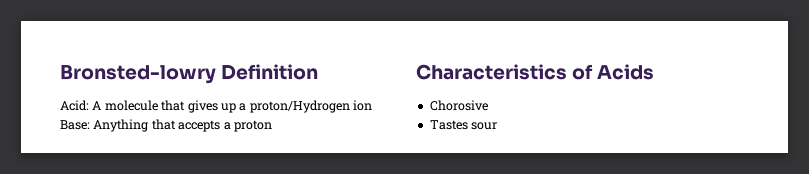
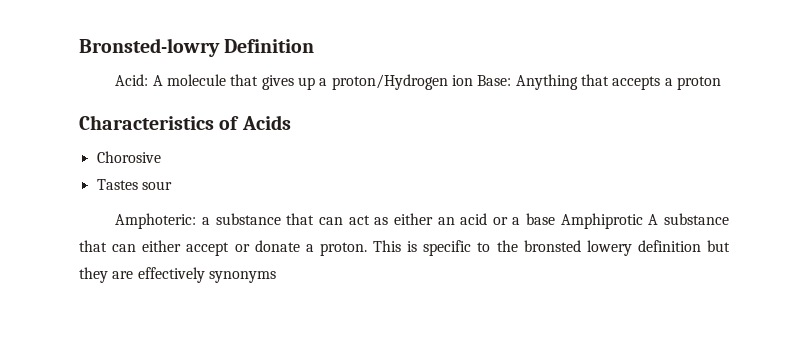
+ Amphoteric: a substance that can act as either an acid or a base Amphiprotic A substance that can either accept or donate a proton. This is specific to the bronsted lowery definition but they are effectively synonyms

